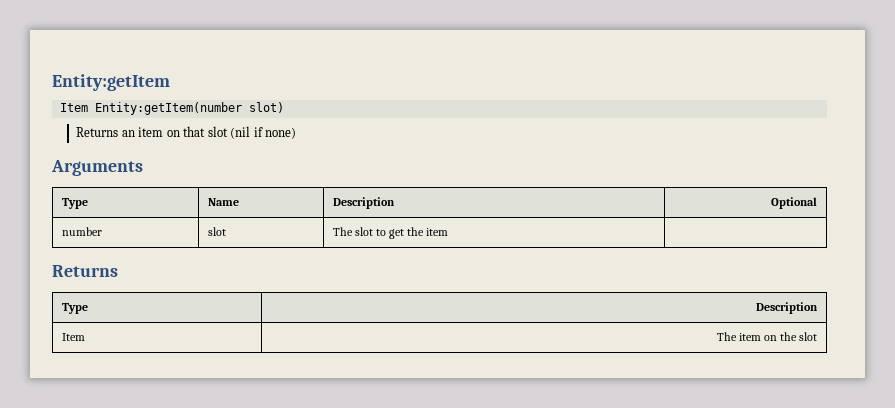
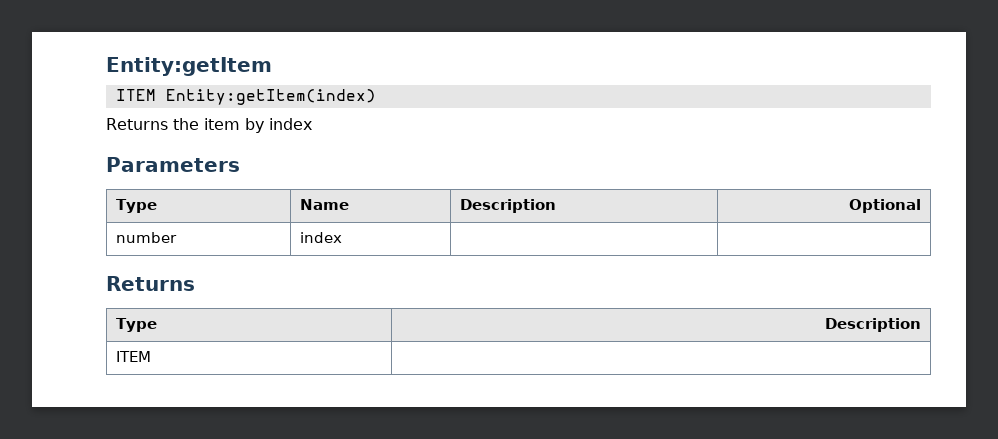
- Item Entity:getItem(number slot)
- Returns an item on that slot (nil if none)
- Arguments
+ ITEM Entity:getItem(index)
+ Returns the item by index
+ Parameters
- number | slot | The slot to get the item |
+ number | index | |
  Returns
  Type | Description
- Item | The item on the slot
+ ITEM |

